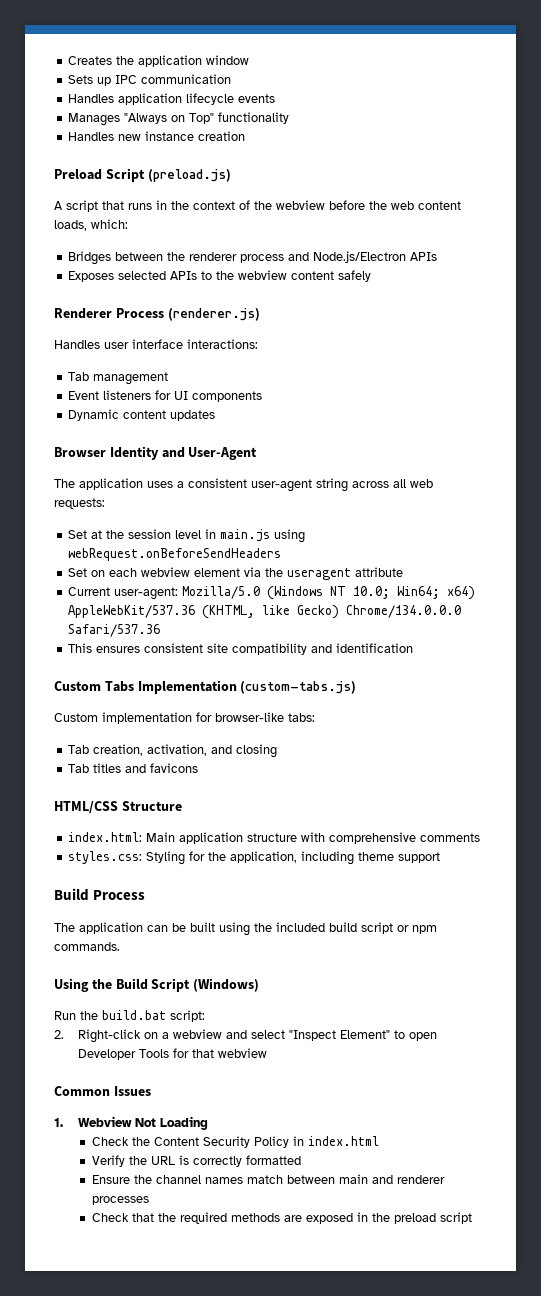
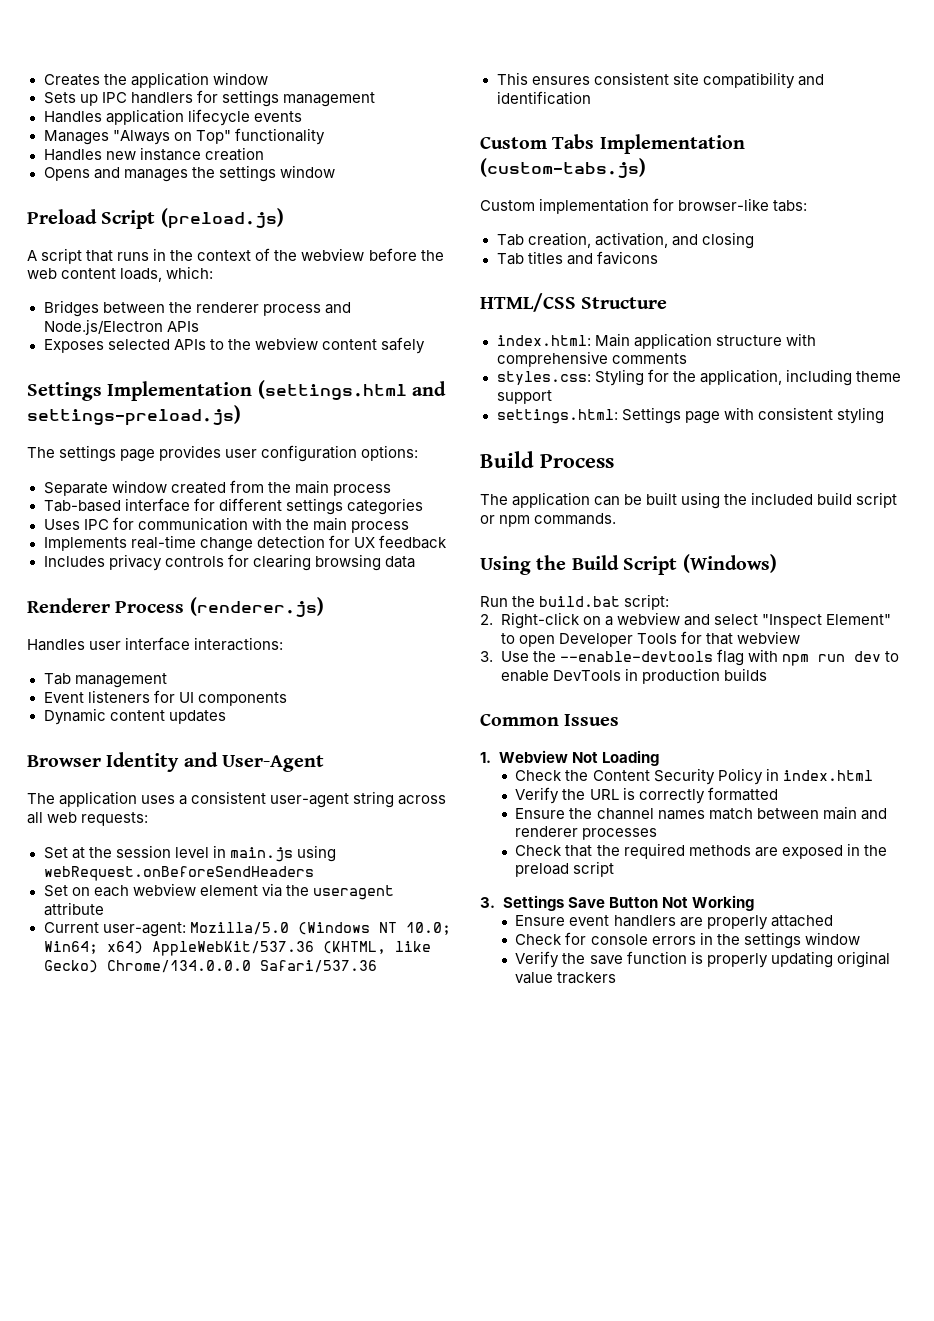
- Sets up IPC communication
+ Sets up IPC handlers for settings management
+ Opens and manages the settings window
+ Settings Implementation (settings.html and settings-preload.js)
+ The settings page provides user configuration options:
+ Separate window created from the main process
+ Tab-based interface for different settings categories
+ Uses IPC for communication with the main process
+ Implements real-time change detection for UX feedback
+ Includes privacy controls for clearing browsing data
+ settings.html: Settings page with consistent styling
+ 3. Use the --enable-devtools flag with npm run dev to enable DevTools in production builds
+ 3. Settings Save Button Not Working
+ Ensure event handlers are properly attached
+ Check for console errors in the settings window
+ Verify the save function is properly updating original value trackers

